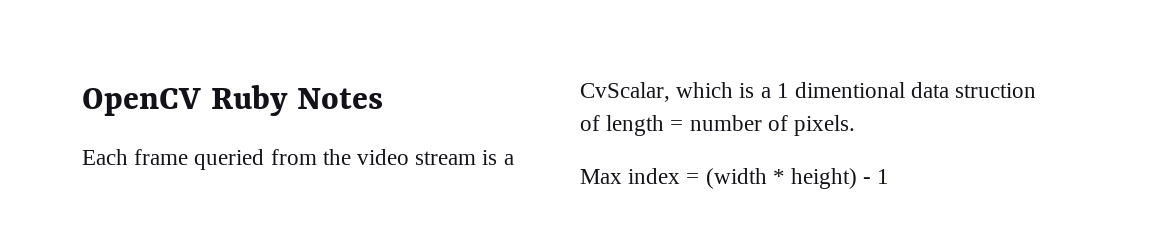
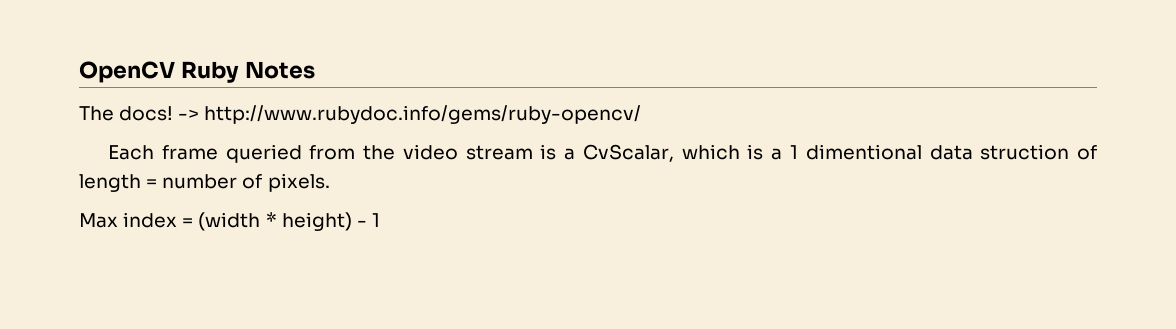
+ The docs! -> http://www.rubydoc.info/gems/ruby-opencv/

